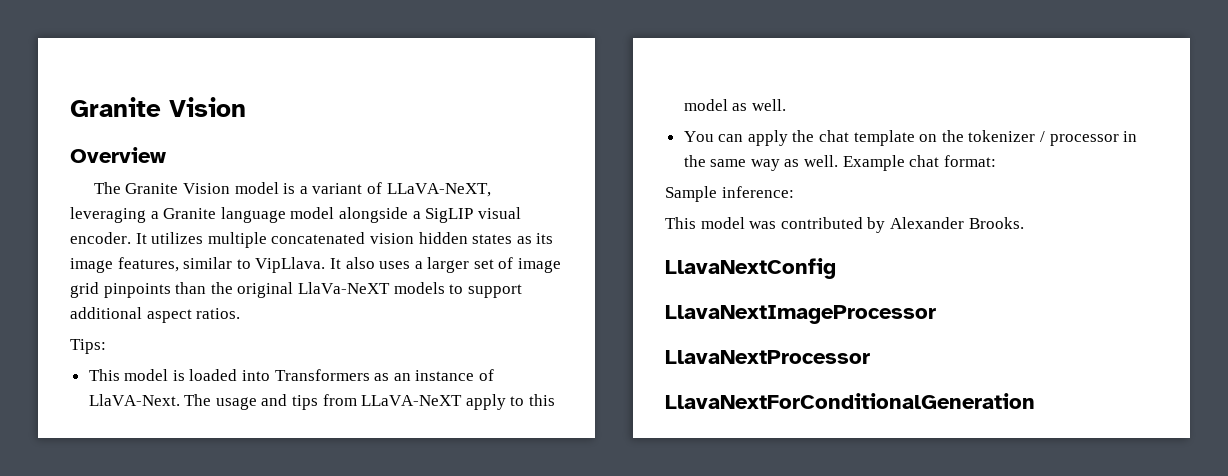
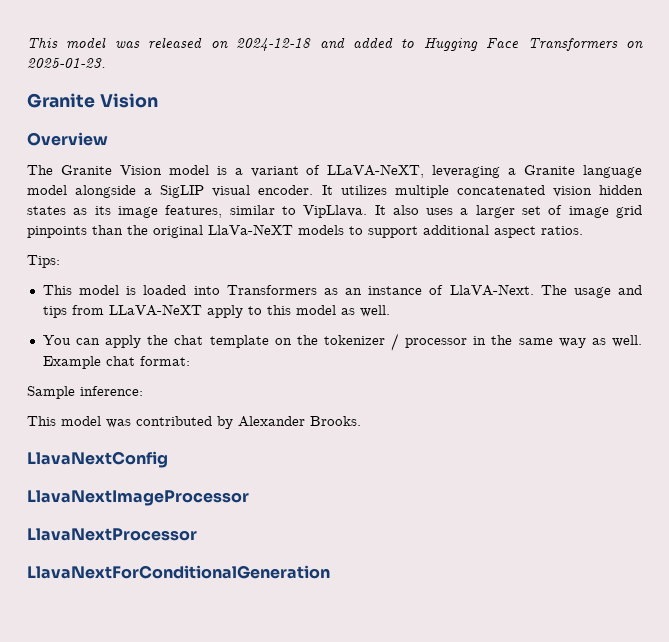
+ This model was released on 2024-12-18 and added to Hugging Face Transformers on 2025-01-23.

